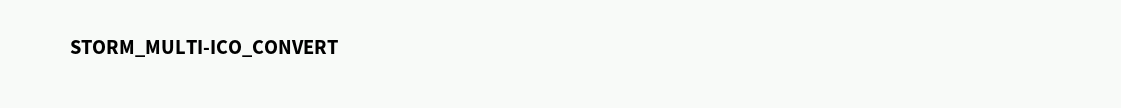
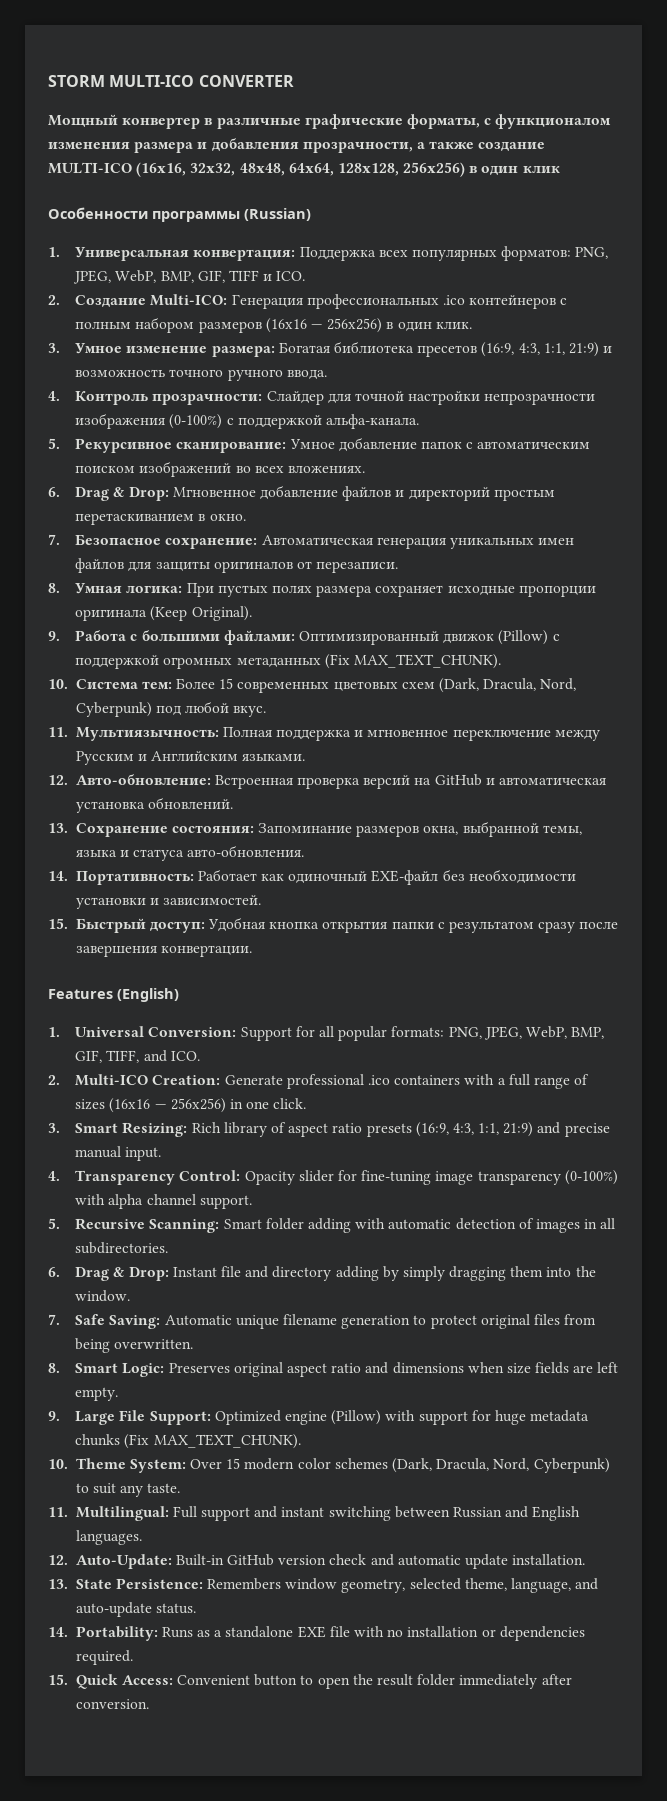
- STORM_MULTI-ICO_CONVERT
+ STORM MULTI-ICO CONVERTER
+ Мощный конвертер в различные графические форматы, с функционалом изменения размера и добавления прозрачности, а также создание MULTI-ICO (16x16, 32x32, 48x48, 64x64, 128x128, 256x256) в один клик
+ Особенности программы (Russian)
+ 1. Универсальная конвертация: Поддержка всех популярных форматов: PNG, JPEG, WebP, BMP, GIF, TIFF и ICO.
+ 2. Создание Multi-ICO: Генерация профессиональных .ico контейнеров с полным набором размеров (16x16 — 256x256) в один клик.
+ 3. Умное изменение размера: Богатая библиотека пресетов (16:9, 4:3, 1:1, 21:9) и возможность точного ручного ввода.
+ 4. Контроль прозрачности: Слайдер для точной настройки непрозрачности изображения (0-100%) с поддержкой альфа-канала.
+ 5. Рекурсивное сканирование: Умное добавление папок с автоматическим поиском изображений во всех вложениях.
+ 6. Drag & Drop: Мгновенное добавление файлов и директорий простым перетаскиванием в окно.
+ 7. Безопасное сохранение: Автоматическая генерация уникальных имен файлов для защиты оригиналов от перезаписи.
+ 8. Умная логика: При пустых полях размера сохраняет исходные пропорции оригинала (Keep Original).
+ 9. Работа с большими файлами: Оптимизированный движок (Pillow) с поддержкой огромных метаданных (Fix MAX_TEXT_CHUNK).
+ 10. Система тем: Более 15 современных цветовых схем (Dark, Dracula, Nord, Cyberpunk) под любой вкус.
+ 11. Мультиязычность: Полная поддержка и мгновенное переключение между Русским и Английским языками.
+ 12. Авто-обновление: Встроенная проверка версий на GitHub и автоматическая установка обновлений.
+ 13. Сохранение состояния: Запоминание размеров окна, выбранной темы, языка и статуса авто-обновления.
+ 14. Портативность: Работает как одиночный EXE-файл без необходимости установки и зависимостей.
+ 15. Быстрый доступ: Удобная кнопка открытия папки с результатом сразу после завершения конвертации.
+ Features (English)
+ 1. Universal Conversion: Support for all popular formats: PNG, JPEG, WebP, BMP, GIF, TIFF, and ICO.
+ 2. Multi-ICO Creation: Generate professional .ico containers with a full range of sizes (16x16 — 256x256) in one click.
+ 3. Smart Resizing: Rich library of aspect ratio presets (16:9, 4:3, 1:1, 21:9) and precise manual input.
+ 4. Transparency Control: Opacity slider for fine-tuning image transparency (0-100%) with alpha channel support.
+ 5. Recursive Scanning: Smart folder adding with automatic detection of images in all subdirectories.
+ 6. Drag & Drop: Instant file and directory adding by simply dragging them into the window.
+ 7. Safe Saving: Automatic unique filename generation to protect original files from being overwritten.
+ 8. Smart Logic: Preserves original aspect ratio and dimensions when size fields are left empty.
+ 9. Large File Support: Optimized engine (Pillow) with support for huge metadata chunks (Fix MAX_TEXT_CHUNK).
+ 10. Theme System: Over 15 modern color schemes (Dark, Dracula, Nord, Cyberpunk) to suit any taste.
+ 11. Multilingual: Full support and instant switching between Russian and English languages.
+ 12. Auto-Update: Built-in GitHub version check and automatic update installation.
+ 13. State Persistence: Remembers window geometry, selected theme, language, and auto-update status.
+ 14. Portability: Runs as a standalone EXE file with no installation or dependencies required.
+ 15. Quick Access: Convenient button to open the result folder immediately after conversion.

